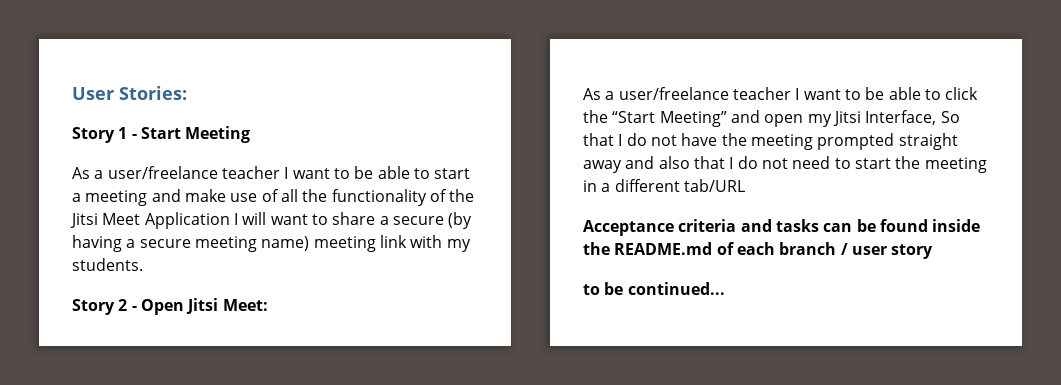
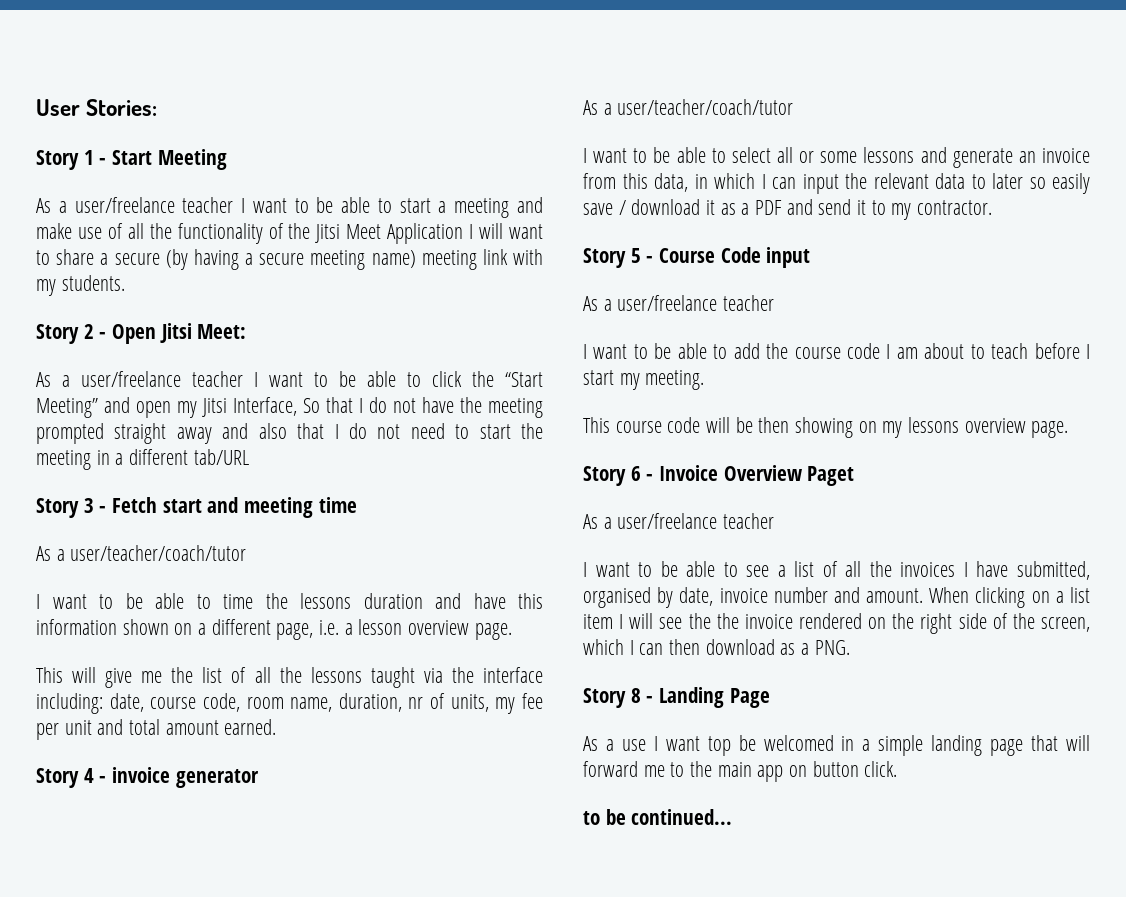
- Acceptance criteria and tasks can be found inside the README.md of each branch / user story
+ Story 3 - Fetch start and meeting time
+ As a user/teacher/coach/tutor
+ I want to be able to time the lessons duration and have this information shown on a different page, i.e. a lesson overview page.
+ This will give me the list of all the lessons taught via the interface including: date, course code, room name, duration, nr of units, my fee per unit and total amount earned.
+ Story 4 - invoice generator
+ As a user/teacher/coach/tutor
+ I want to be able to select all or some lessons and generate an invoice from this data, in which I can input the relevant data to later so easily save / download it as a PDF and send it to my contractor.
+ Story 5 - Course Code input
+ As a user/freelance teacher
+ I want to be able to add the course code I am about to teach before I start my meeting.
+ This course code will be then showing on my lessons overview page.
+ Story 6 - Invoice Overview Paget
+ As a user/freelance teacher
+ I want to be able to see a list of all the invoices I have submitted, organised by date, invoice number and amount. When clicking on a list item I will see the the invoice rendered on the right side of the screen, which I can then download as a PNG.
+ Story 8 - Landing Page
+ As a use I want top be welcomed in a simple landing page that will forward me to the main app on button click.

